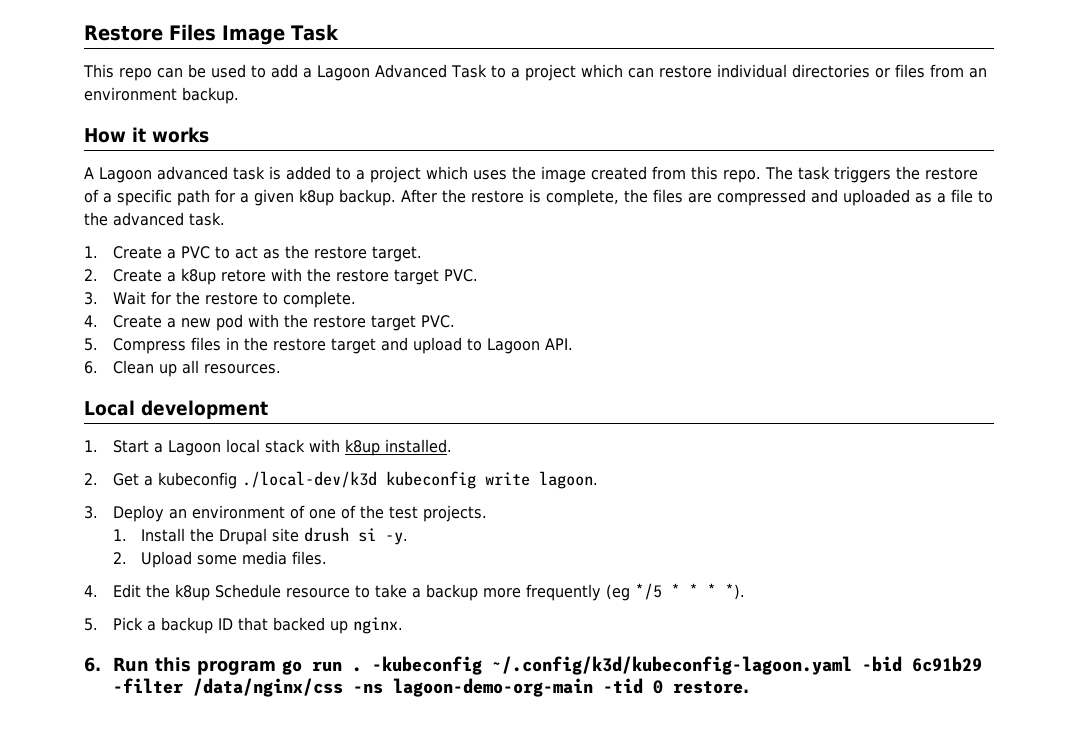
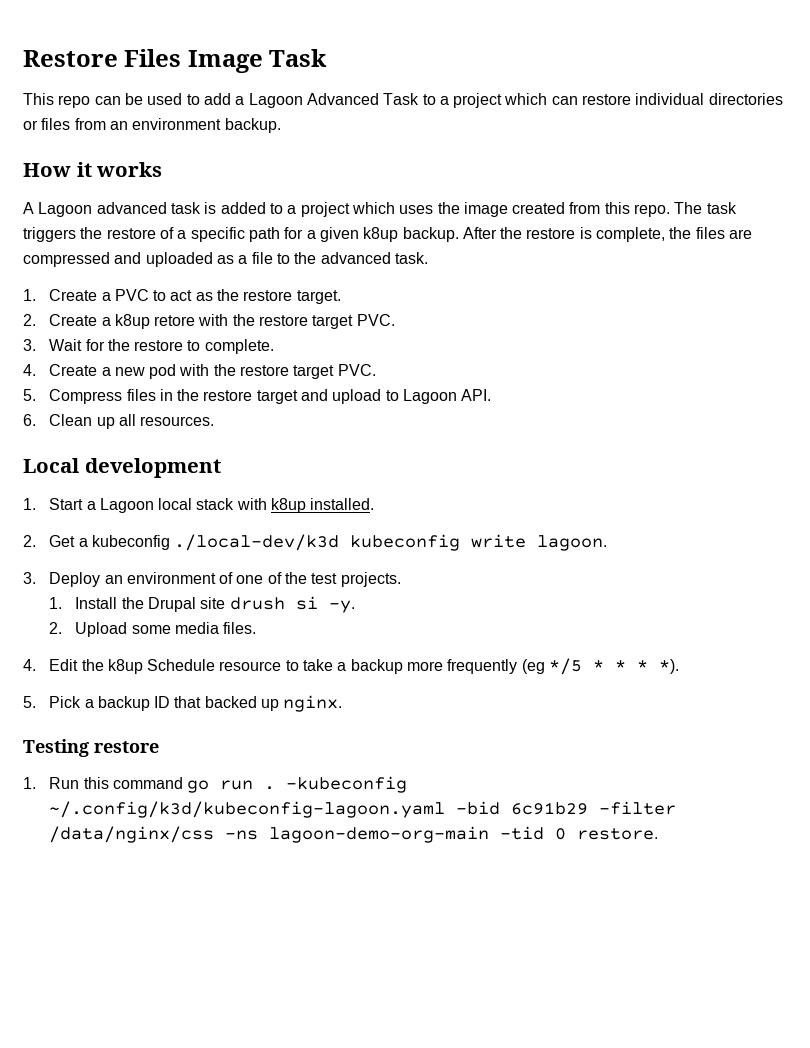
- 6. Run this program go run .
+ Testing restore
+ 1. Run this command go run .

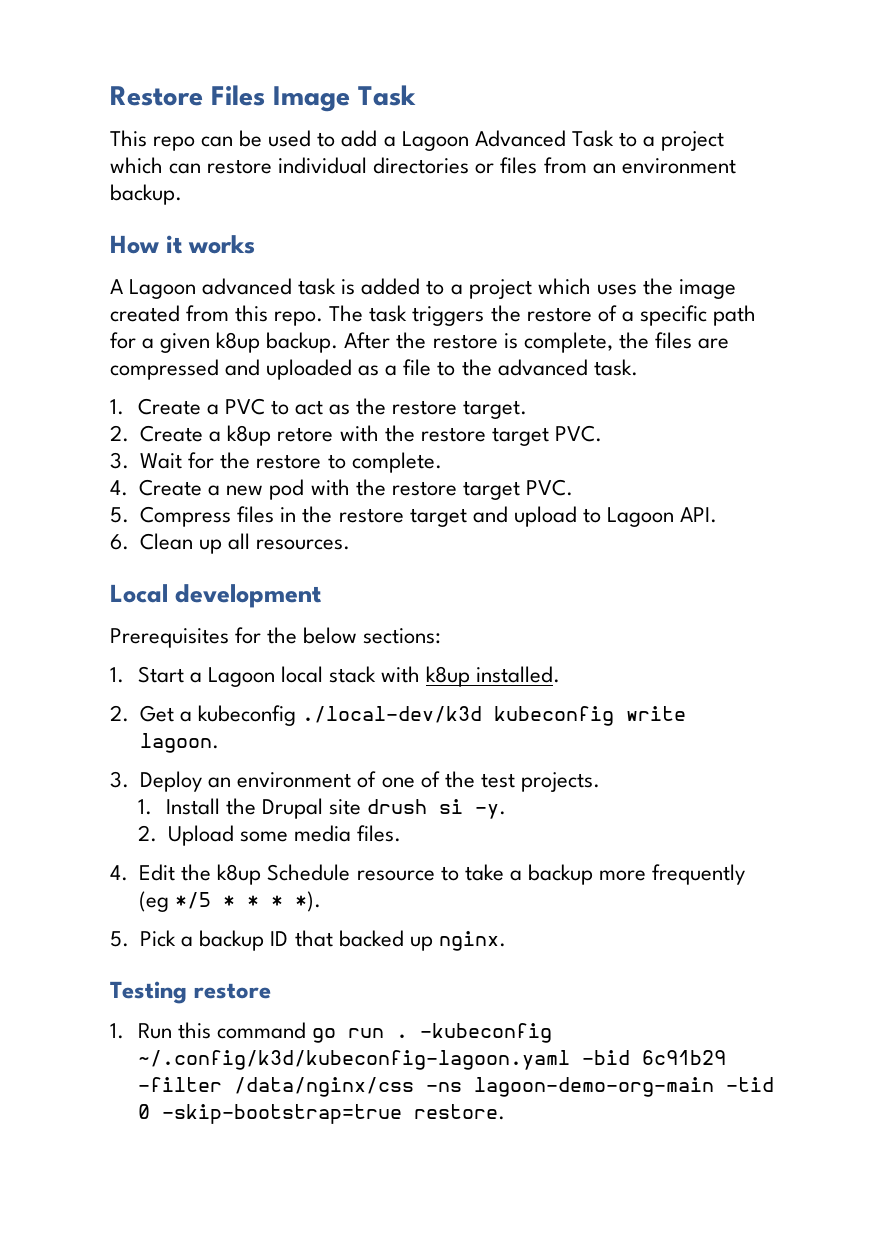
+ Prerequisites for the below sections:
- -kubeconfig ~/.config/k3d/kubeconfig-lagoon.yaml -bid 6c91b29 -filter /data/nginx/css -ns lagoon-demo-org-main -tid 0 restore.
+ -kubeconfig ~/.config/k3d/kubeconfig-lagoon.yaml -bid 6c91b29 -filter /data/nginx/css -ns lagoon-demo-org-main -tid 0 -skip-bootstrap=true restore.

